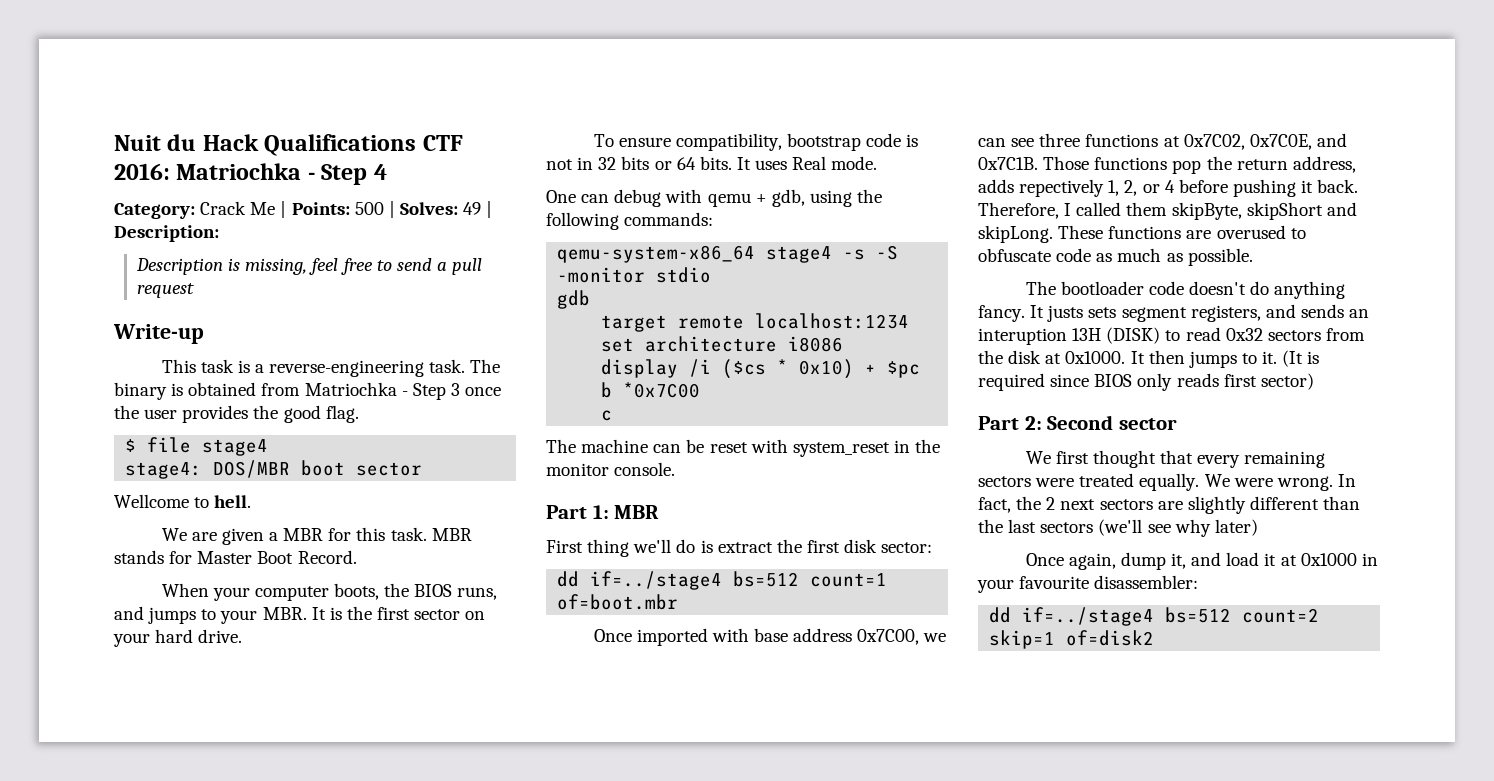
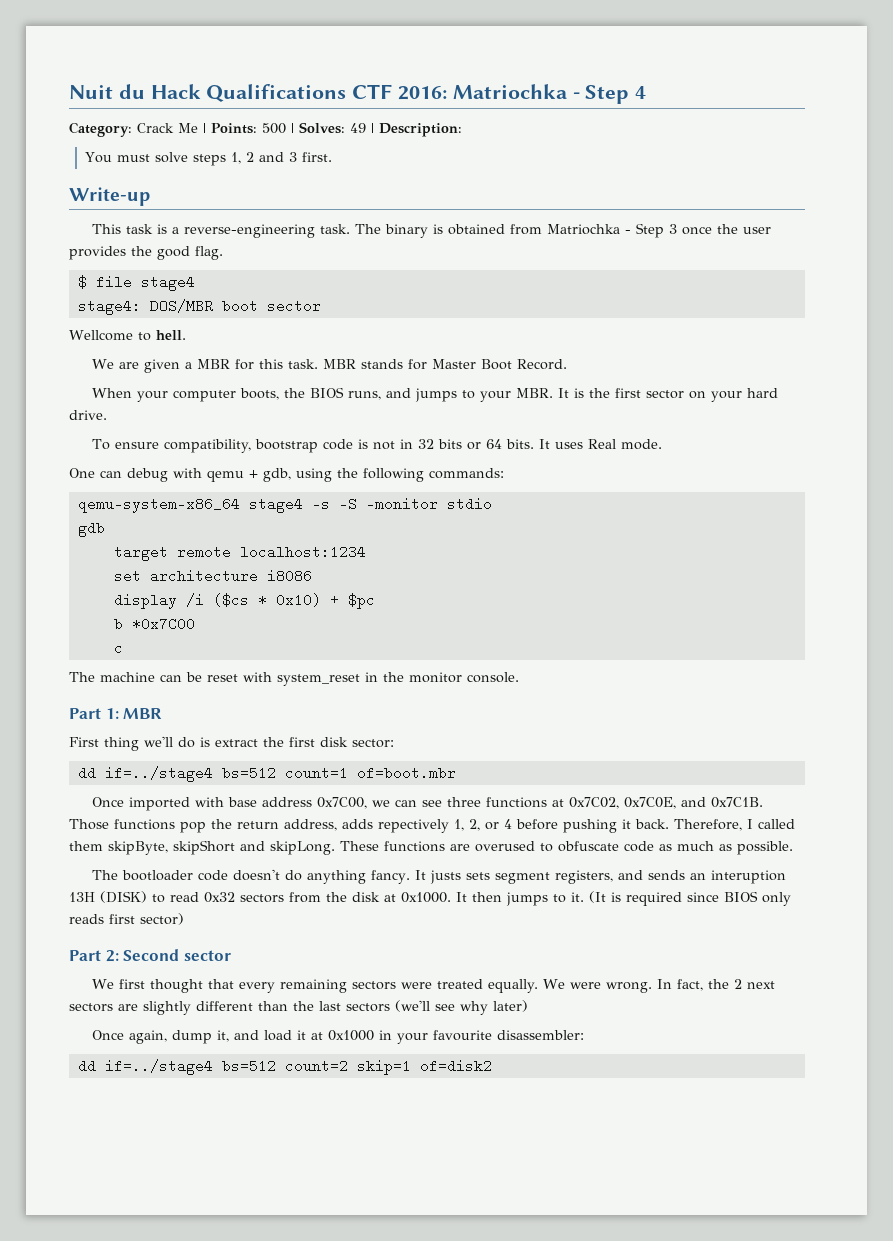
- Description is missing, feel free to send a pull request
+ You must solve steps 1, 2 and 3 first.

